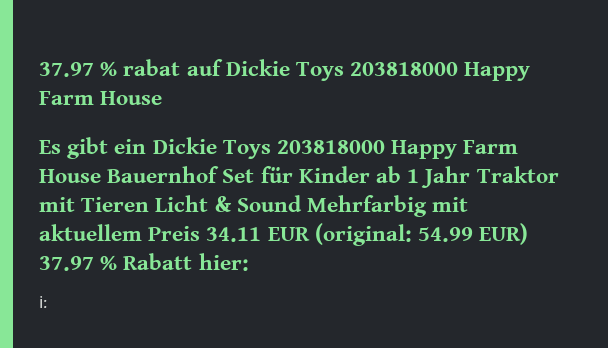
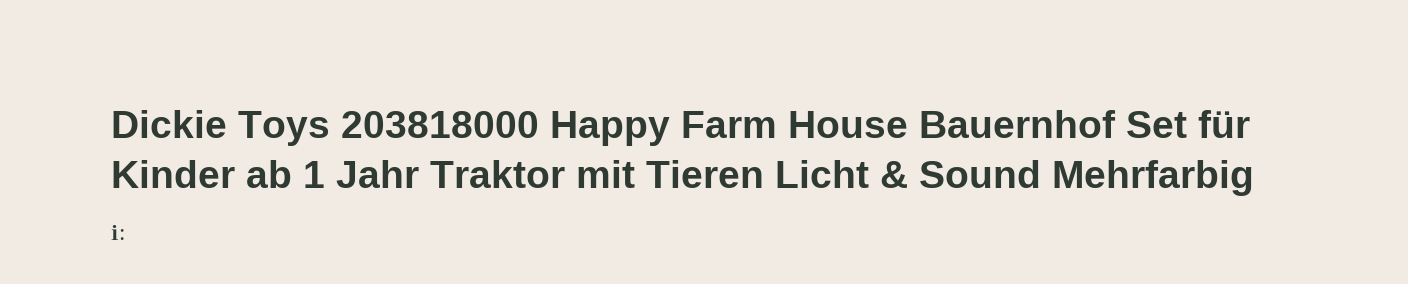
- 37.97 % rabat auf Dickie Toys 203818000 Happy Farm House
- Es gibt ein Dickie Toys 203818000 Happy Farm House Bauernhof Set für Kinder ab 1 Jahr Traktor mit Tieren Licht & Sound Mehrfarbig mit aktuellem Preis 34.11 EUR (original: 54.99 EUR) 37.97 % Rabatt hier:
+ Dickie Toys 203818000 Happy Farm House Bauernhof Set für Kinder ab 1 Jahr Traktor mit Tieren Licht & Sound Mehrfarbig

